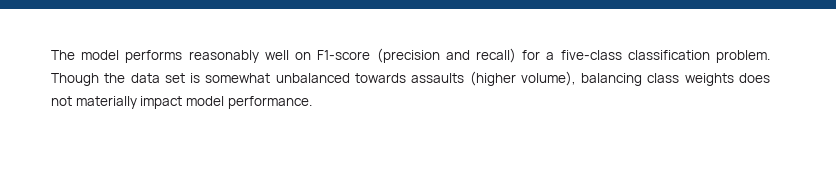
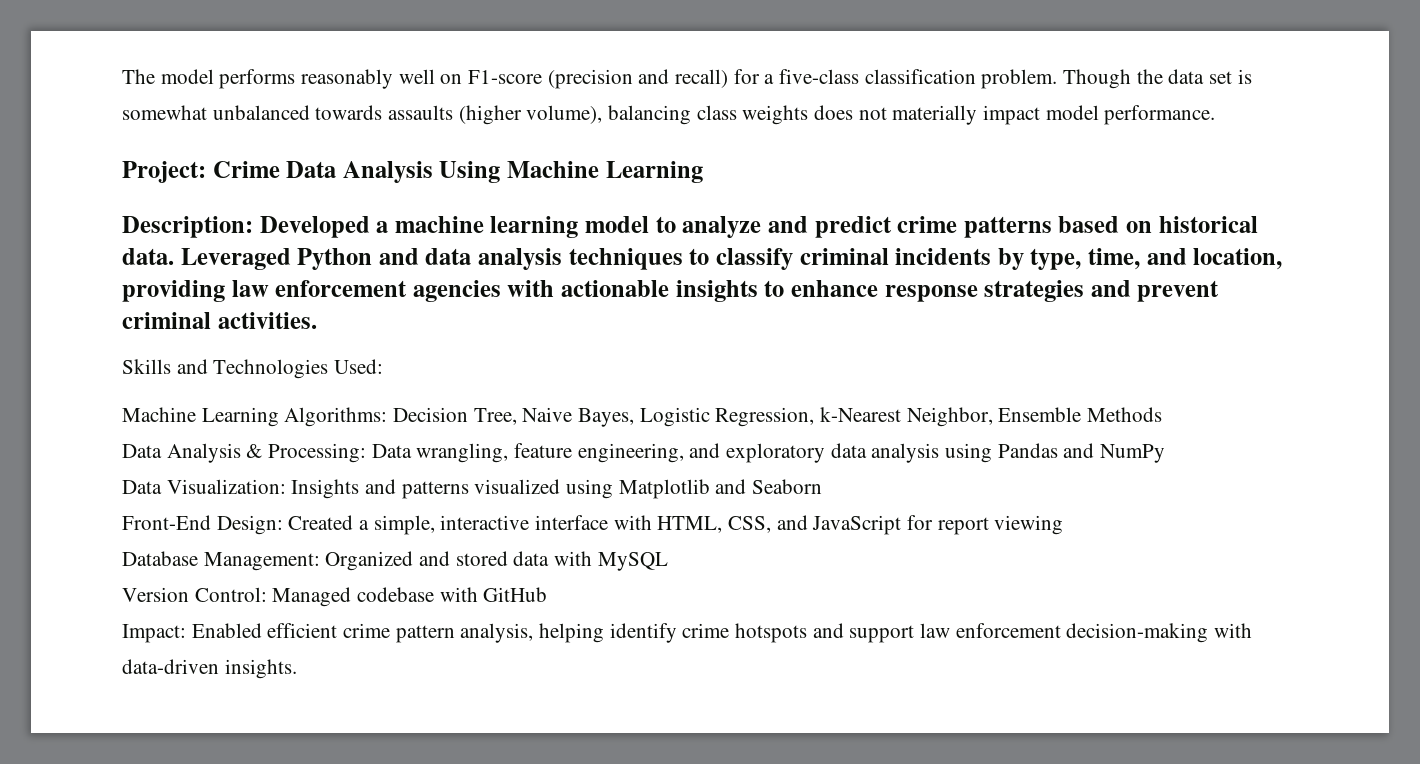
+ Project: Crime Data Analysis Using Machine Learning
+ Description: Developed a machine learning model to analyze and predict crime patterns based on historical data. Leveraged Python and data analysis techniques to classify criminal incidents by type, time, and location, providing law enforcement agencies with actionable insights to enhance response strategies and prevent criminal activities.
+ Skills and Technologies Used:
+ Machine Learning Algorithms: Decision Tree, Naive Bayes, Logistic Regression, k-Nearest Neighbor, Ensemble Methods
+ Data Analysis & Processing: Data wrangling, feature engineering, and exploratory data analysis using Pandas and NumPy
+ Data Visualization: Insights and patterns visualized using Matplotlib and Seaborn
+ Front-End Design: Created a simple, interactive interface with HTML, CSS, and JavaScript for report viewing
+ Database Management: Organized and stored data with MySQL
+ Version Control: Managed codebase with GitHub
+ Impact: Enabled efficient crime pattern analysis, helping identify crime hotspots and support law enforcement decision-making with data-driven insights.

